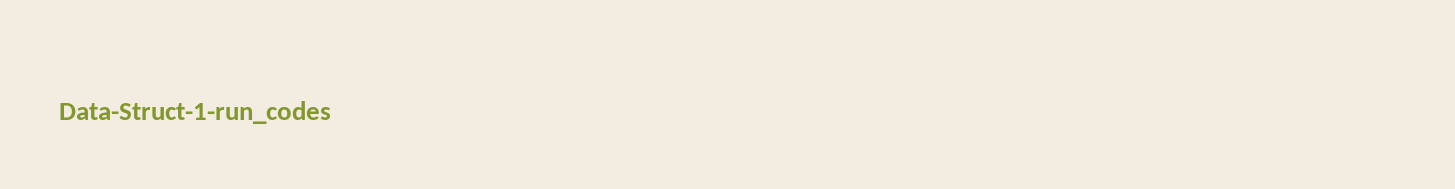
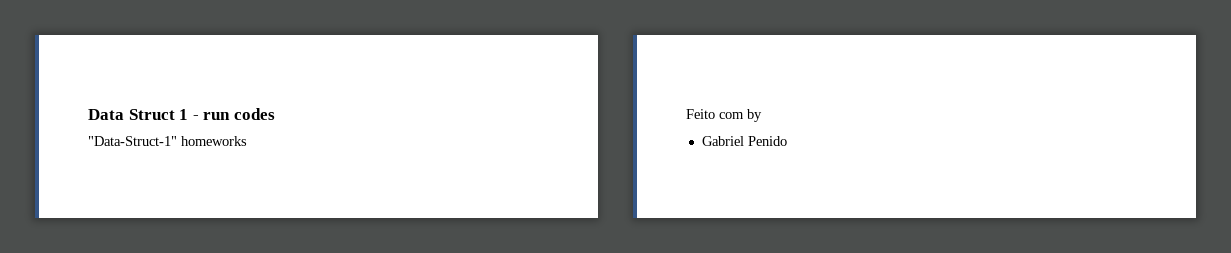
- Data-Struct-1-run_codes
+ Data Struct 1 - run codes
+ "Data-Struct-1" homeworks
+ Feito com by
+ Gabriel Penido

